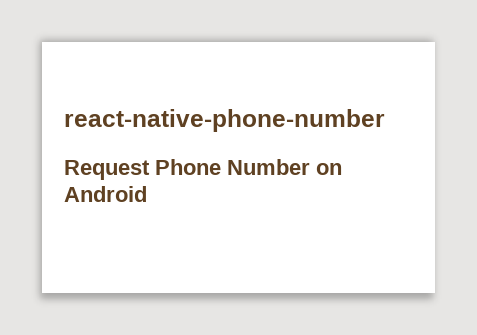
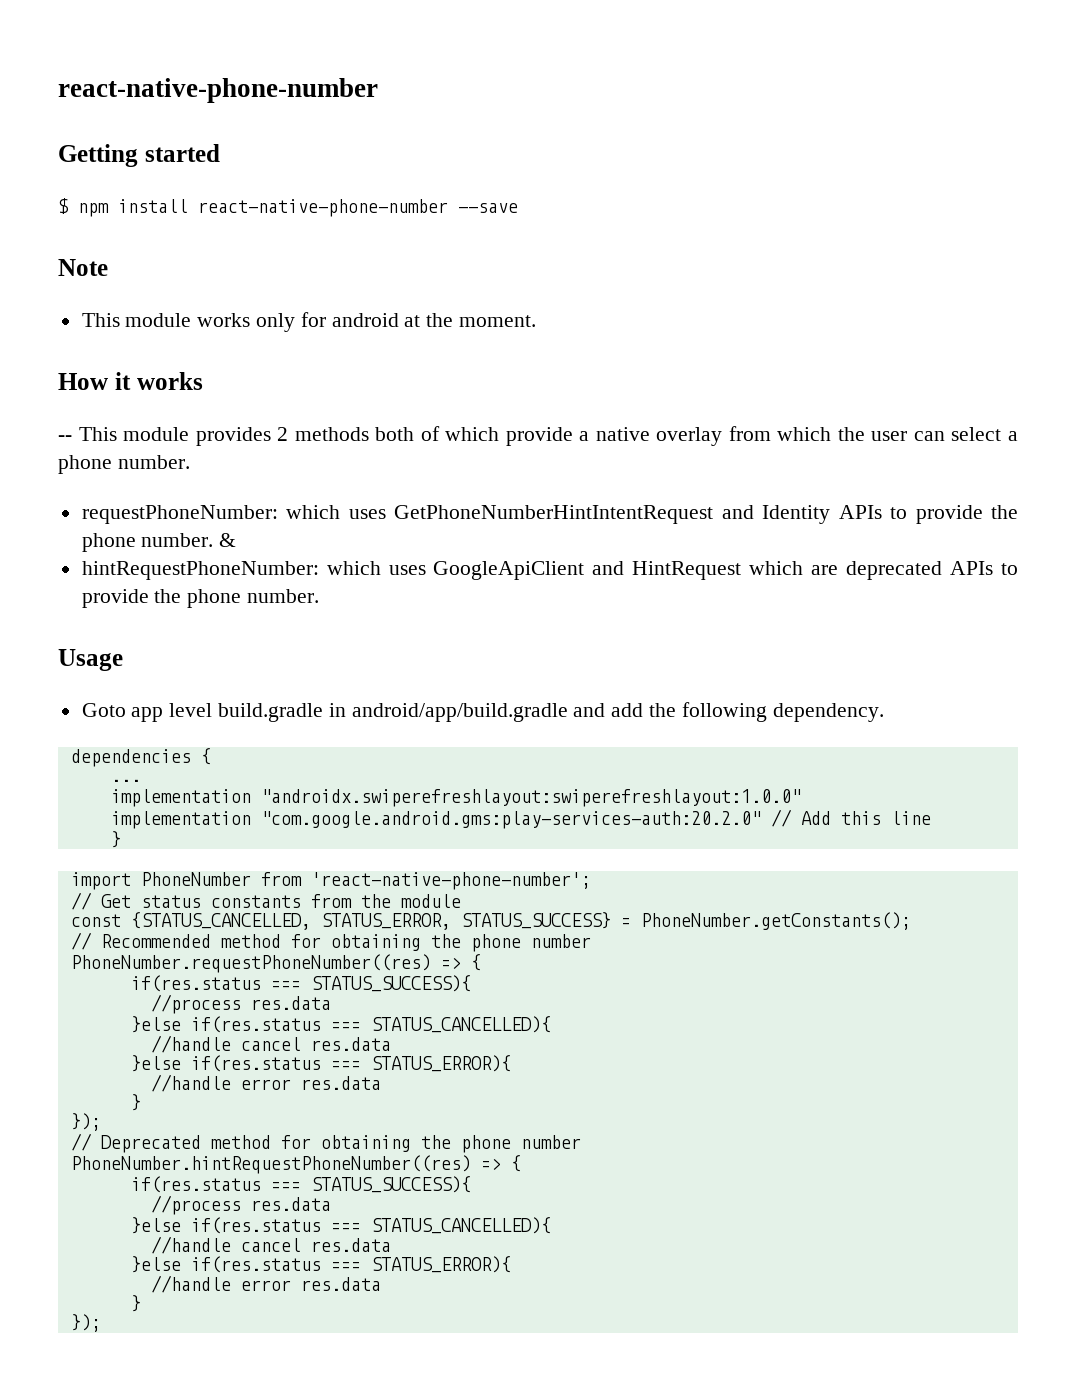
- Request Phone Number on Android
+ Getting started
+ $ npm install react-native-phone-number --save
+ Note
+ This module works only for android at the moment.
+ How it works
+ -- This module provides 2 methods both of which provide a native overlay from which the user can select a phone number.
+ requestPhoneNumber: which uses GetPhoneNumberHintIntentRequest and Identity APIs to provide the phone number. &
+ hintRequestPhoneNumber: which uses GoogleApiClient and HintRequest which are deprecated APIs to provide the phone number.
+ Usage
+ Goto app level build.gradle in android/app/build.gradle and add the following dependency.
+ dependencies {
+ ...
+ implementation "androidx.swiperefreshlayout:swiperefreshlayout:1.0.0"
+ implementation "com.google.android.gms:play-services-auth:20.2.0" // Add this line
+ }
+ import PhoneNumber from 'react-native-phone-number';
+ // Get status constants from the module
+ const {STATUS_CANCELLED, STATUS_ERROR, STATUS_SUCCESS} = PhoneNumber.getConstants();
+ // Recommended method for obtaining the phone number
+ PhoneNumber.requestPhoneNumber((res) => {
+ if(res.status === STATUS_SUCCESS){
+ //process res.data
+ }else if(res.status === STATUS_CANCELLED){
+ //handle cancel res.data
+ }else if(res.status === STATUS_ERROR){
+ //handle error res.data
+ }
+ });
+ // Deprecated method for obtaining the phone number
+ PhoneNumber.hintRequestPhoneNumber((res) => {
+ if(res.status === STATUS_SUCCESS){
+ //process res.data
+ }else if(res.status === STATUS_CANCELLED){
+ //handle cancel res.data
+ }else if(res.status === STATUS_ERROR){
+ //handle error res.data
+ }
+ });

